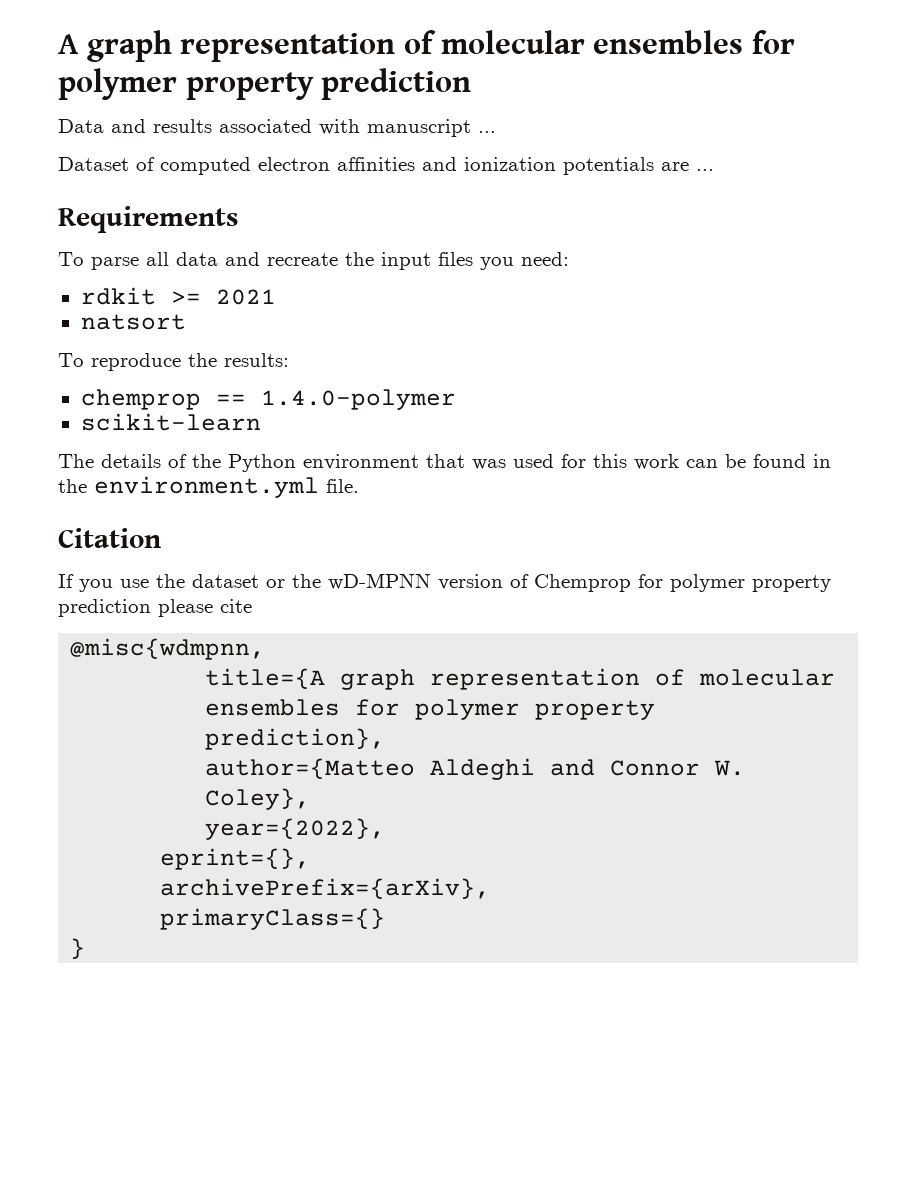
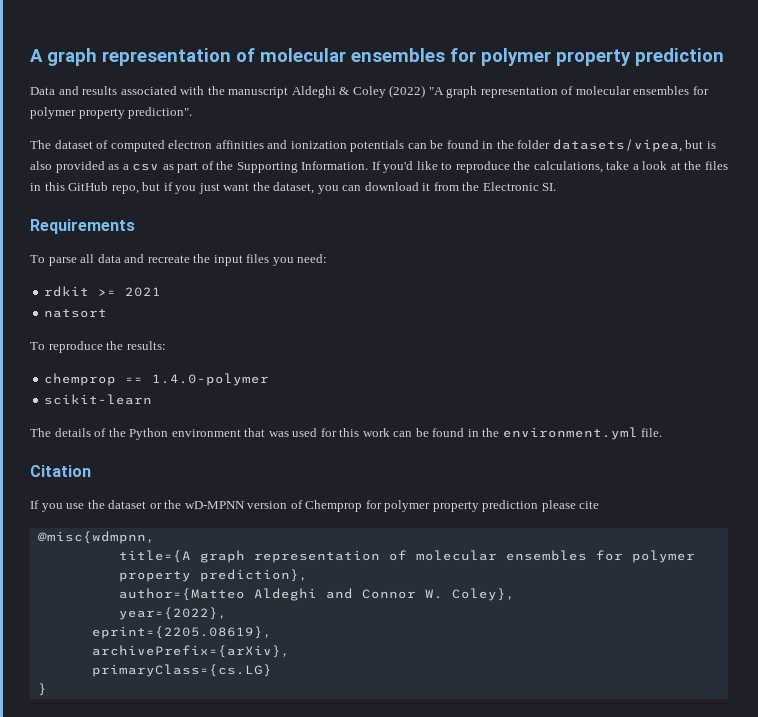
- Data and results associated with manuscript ...
- Dataset of computed electron affinities and ionization potentials are ...
+ Data and results associated with the manuscript Aldeghi & Coley (2022) "A graph representation of molecular ensembles for polymer property prediction".
+ The dataset of computed electron affinities and ionization potentials can be found in the folder datasets/vipea, but is also provided as a csv as part of the Supporting Information. If you'd like to reproduce the calculations, take a look at the files in this GitHub repo, but if you just want the dataset, you can download it from the Electronic SI.
- eprint={},
+ eprint={2205.08619},
- primaryClass={}
+ primaryClass={cs.LG}

